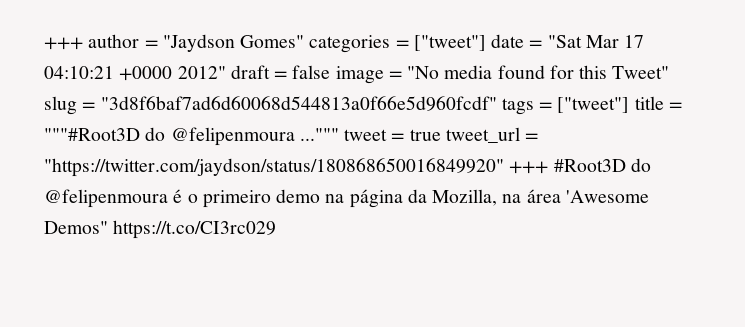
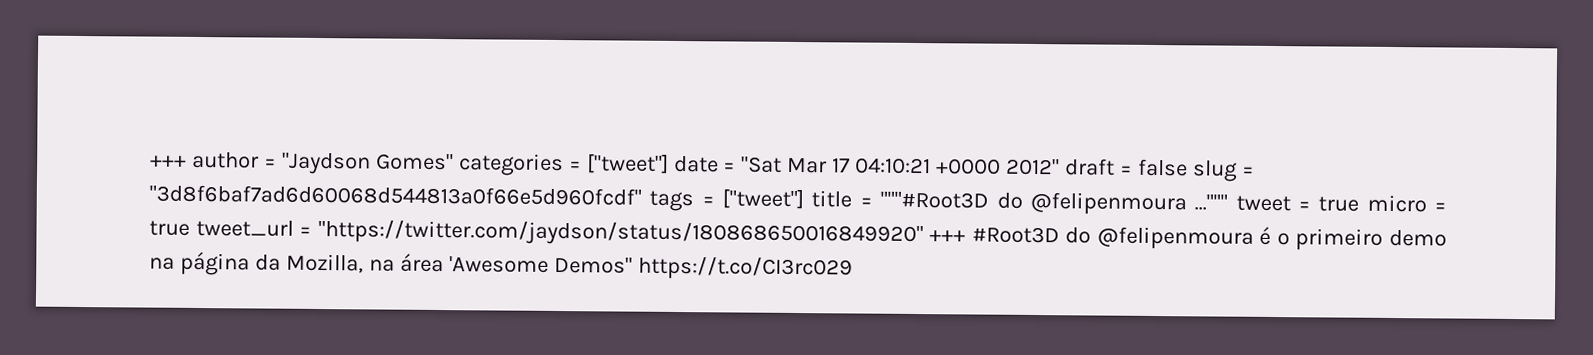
- +++ author = "Jaydson Gomes" categories = ["tweet"] date = "Sat Mar 17 04:10:21 +0000 2012" draft = false image = "No media found for this Tweet" slug = "3d8f6baf7ad6d60068d544813a0f66e5d960fcdf" tags = ["tweet"] title = """#Root3D do @felipenmoura ...""" tweet = true tweet_url = "https://twitter.com/jaydson/status/180868650016849920" +++ #Root3D do @felipenmoura é o primeiro demo na página da Mozilla, na área 'Awesome Demos" https://t.co/CI3rc029
+ +++ author = "Jaydson Gomes" categories = ["tweet"] date = "Sat Mar 17 04:10:21 +0000 2012" draft = false slug = "3d8f6baf7ad6d60068d544813a0f66e5d960fcdf" tags = ["tweet"] title = """#Root3D do @felipenmoura ...""" tweet = true micro = true tweet_url = "https://twitter.com/jaydson/status/180868650016849920" +++ #Root3D do @felipenmoura é o primeiro demo na página da Mozilla, na área 'Awesome Demos" https://t.co/CI3rc029

